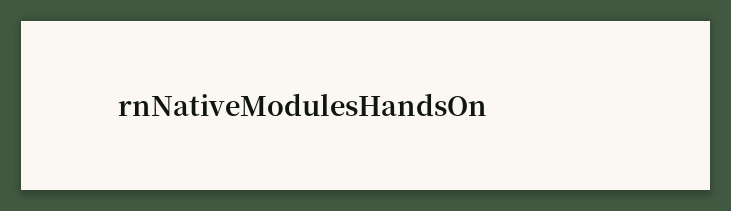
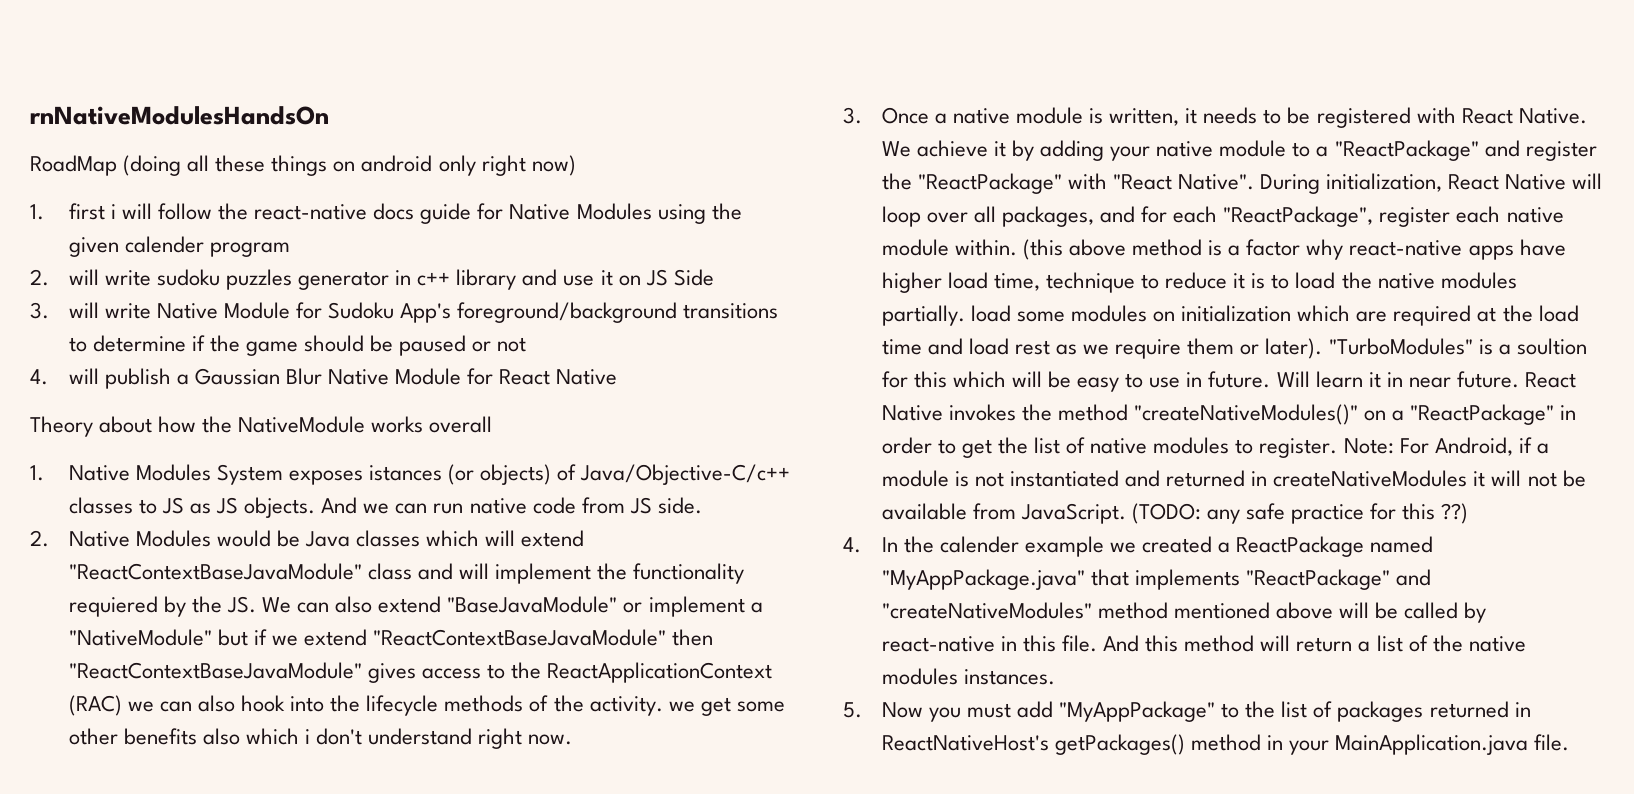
+ RoadMap (doing all these things on android only right now)
+ 1. first i will follow the react-native docs guide for Native Modules using the given calender program
+ 2. will write sudoku puzzles generator in c++ library and use it on JS Side
+ 3. will write Native Module for Sudoku App's foreground/background transitions to determine if the game should be paused or not
+ 4. will publish a Gaussian Blur Native Module for React Native
+ Theory about how the NativeModule works overall
+ 1. Native Modules System exposes istances (or objects) of Java/Objective-C/c++ classes to JS as JS objects. And we can run native code from JS side.
+ 2. Native Modules would be Java classes which will extend "ReactContextBaseJavaModule" class and will implement the functionality requiered by the JS. We can also extend "BaseJavaModule" or implement a "NativeModule" but if we extend "ReactContextBaseJavaModule" then "ReactContextBaseJavaModule" gives access to the ReactApplicationContext (RAC) we can also hook into the lifecycle methods of the activity. we get some other benefits also which i don't understand right now.
+ 3. Once a native module is written, it needs to be registered with React Native. We achieve it by adding your native module to a "ReactPackage" and register the "ReactPackage" with "React Native". During initialization, React Native will loop over all packages, and for each "ReactPackage", register each native module within. (this above method is a factor why react-native apps have higher load time, technique to reduce it is to load the native modules partially. load some modules on initialization which are required at the load time and load rest as we require them or later). "TurboModules" is a soultion for this which will be easy to use in future. Will learn it in near future. React Native invokes the method "createNativeModules()" on a "ReactPackage" in order to get the list of native modules to register. Note: For Android, if a module is not instantiated and returned in createNativeModules it will not be available from JavaScript. (TODO: any safe practice for this ??)
+ 4. In the calender example we created a ReactPackage named "MyAppPackage.java" that implements "ReactPackage" and "createNativeModules" method mentioned above will be called by react-native in this file. And this method will return a list of the native modules instances.
+ 5. Now you must add "MyAppPackage" to the list of packages returned in ReactNativeHost's getPackages() method in your MainApplication.java file.

